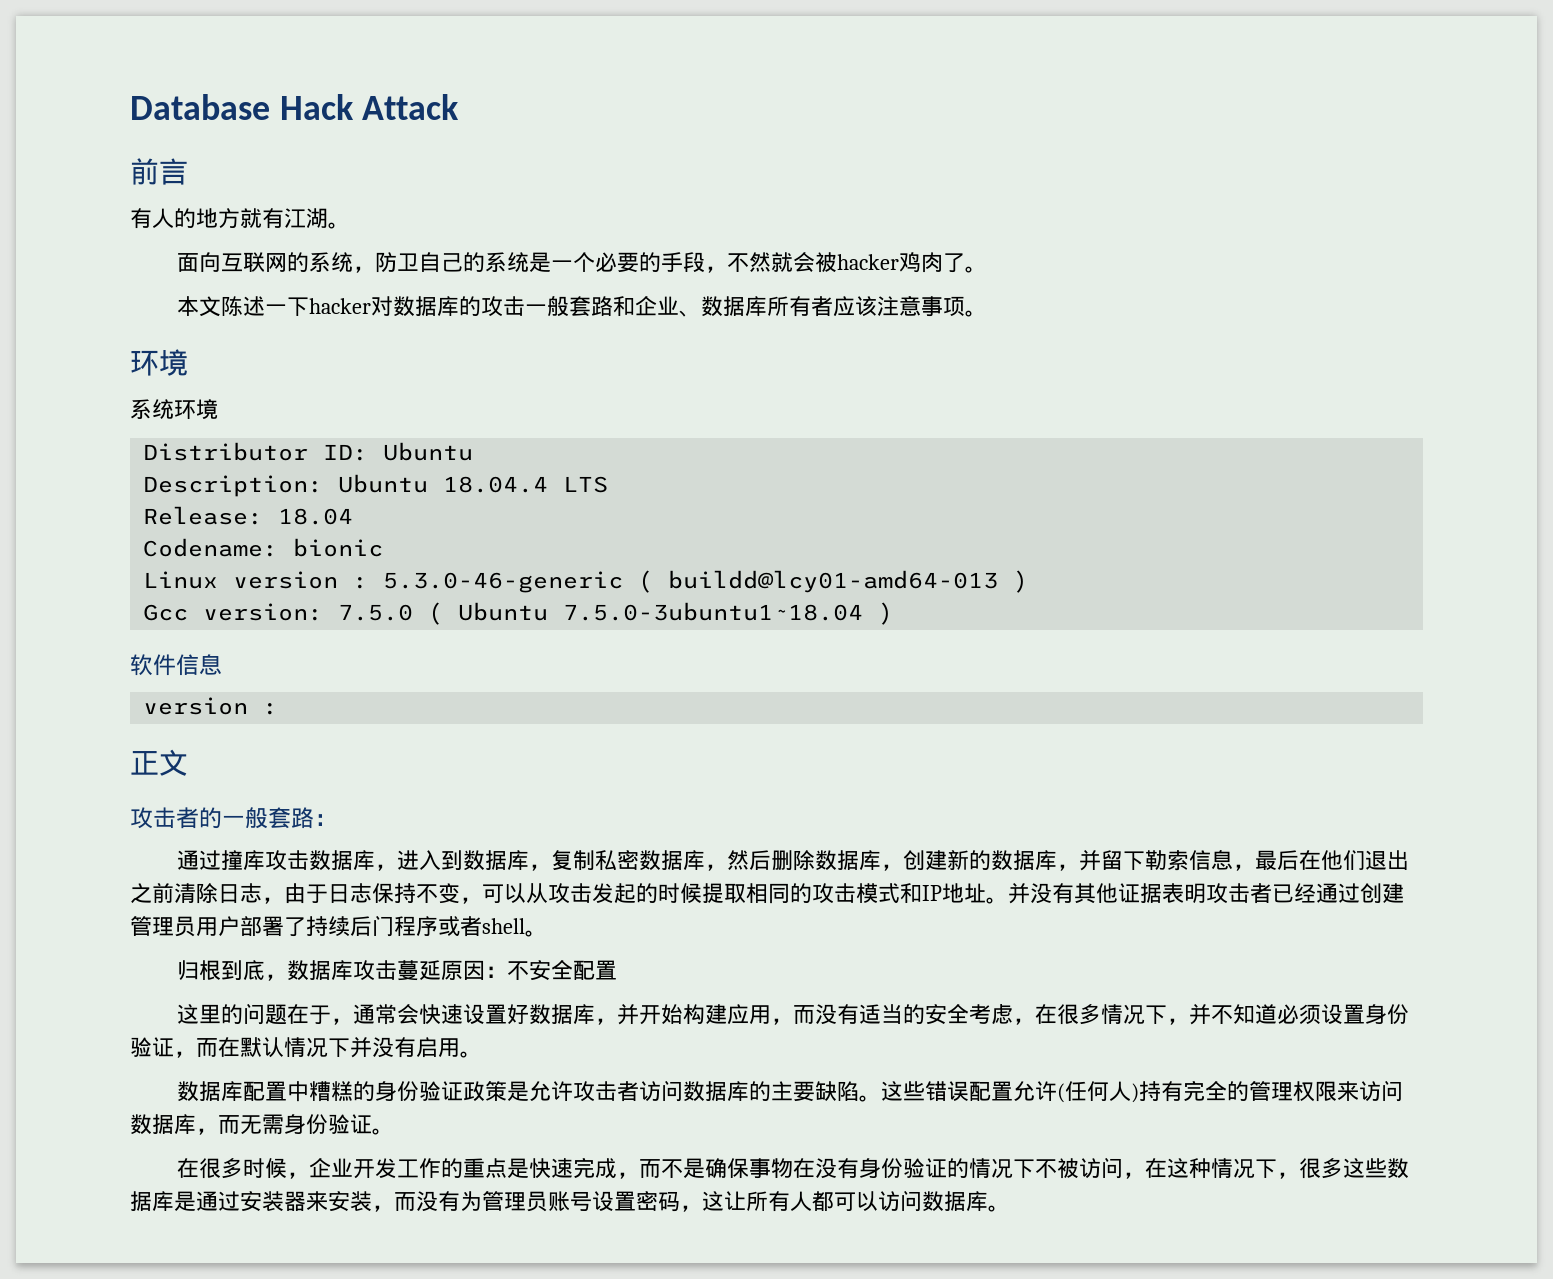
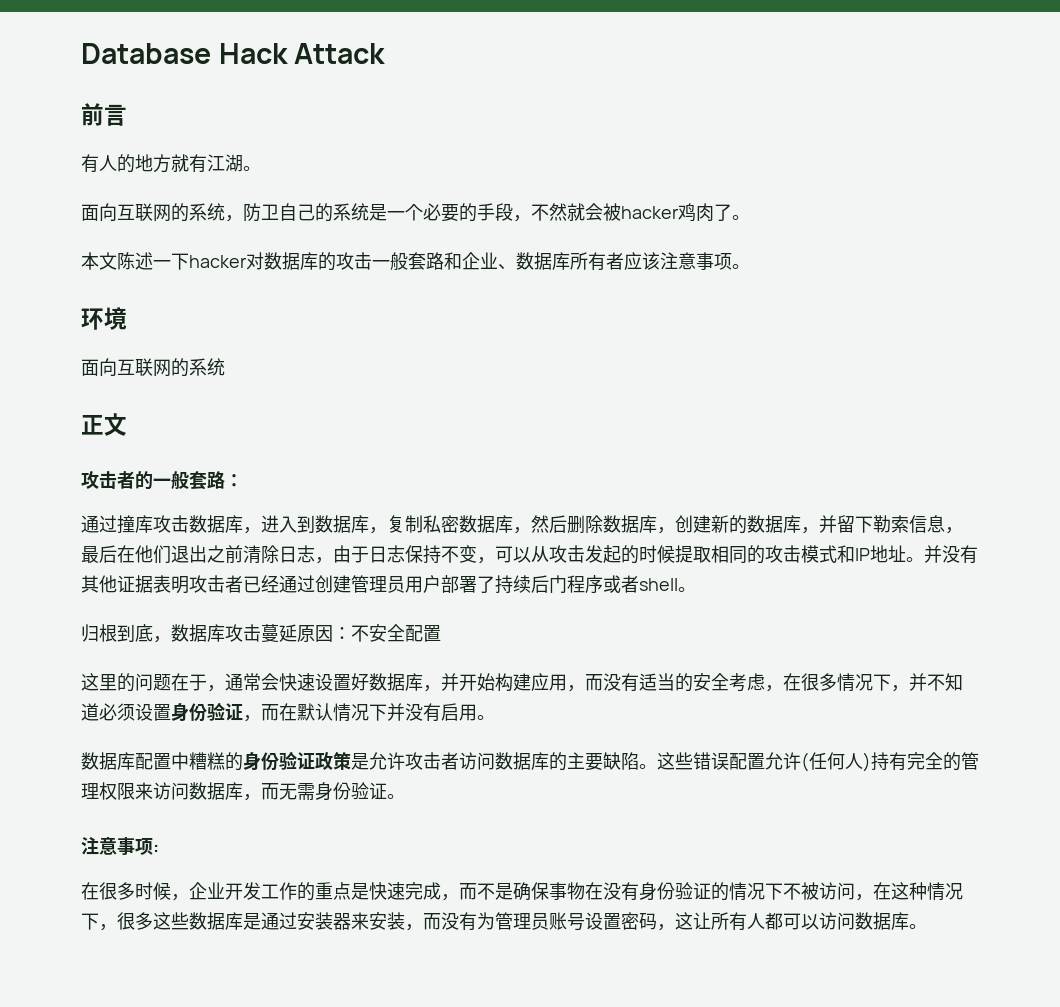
  本文陈述一下hacker对数据库的攻击一般套路和企业、数据库所有者应该注意事项。
  环境
- 系统环境
- Distributor ID: Ubuntu
- Description: Ubuntu 18.04.4 LTS
- Release: 18.04
- Codename: bionic
- Linux version : 5.3.0-46-generic ( buildd@lcy01-amd64-013 )
- Gcc version: 7.5.0 ( Ubuntu 7.5.0-3ubuntu1~18.04 )
- 软件信息
- version :
+ 面向互联网的系统
+ 注意事项:

